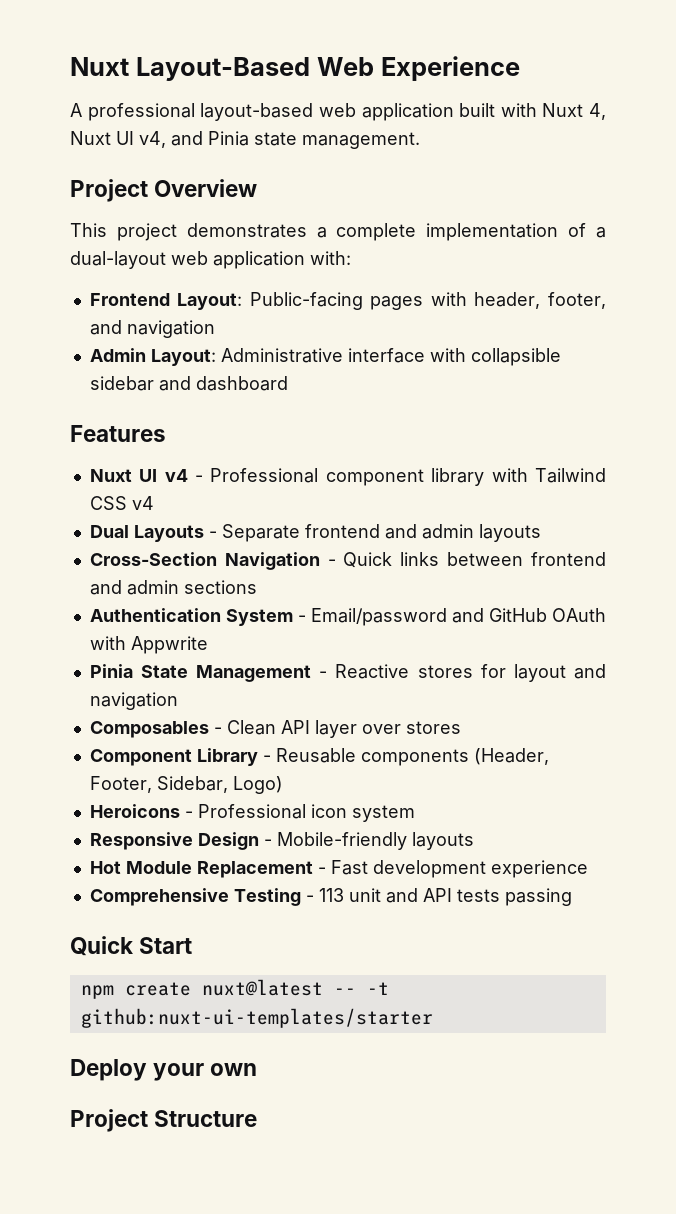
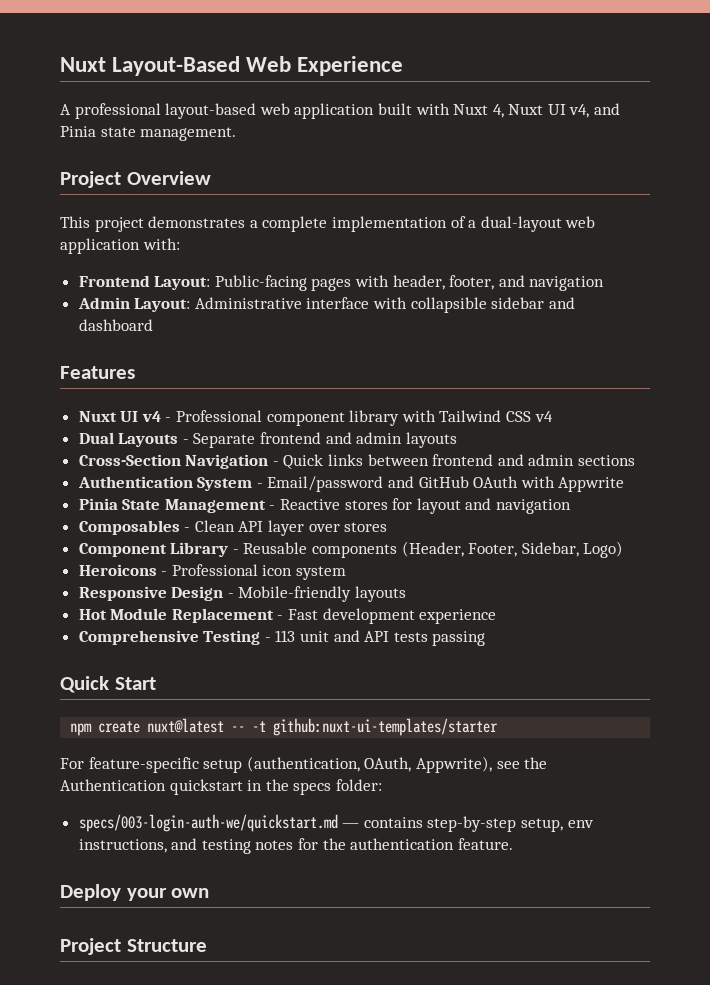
+ For feature-specific setup (authentication, OAuth, Appwrite), see the Authentication quickstart in the specs folder:
+ specs/003-login-auth-we/quickstart.md — contains step-by-step setup, env instructions, and testing notes for the authentication feature.

